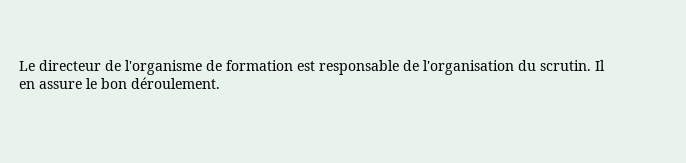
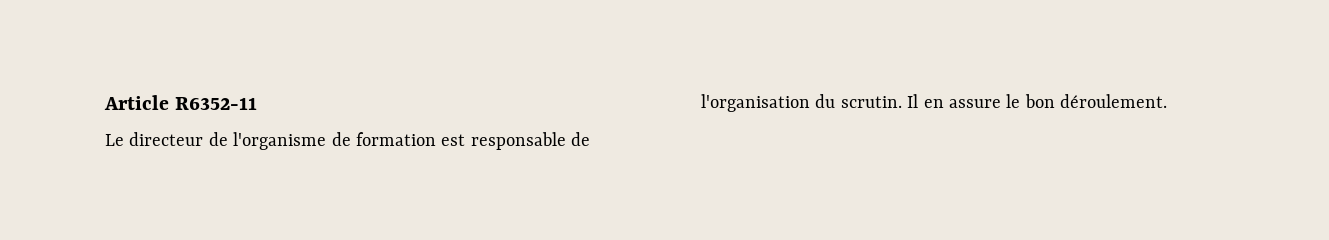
+ Article R6352-11

